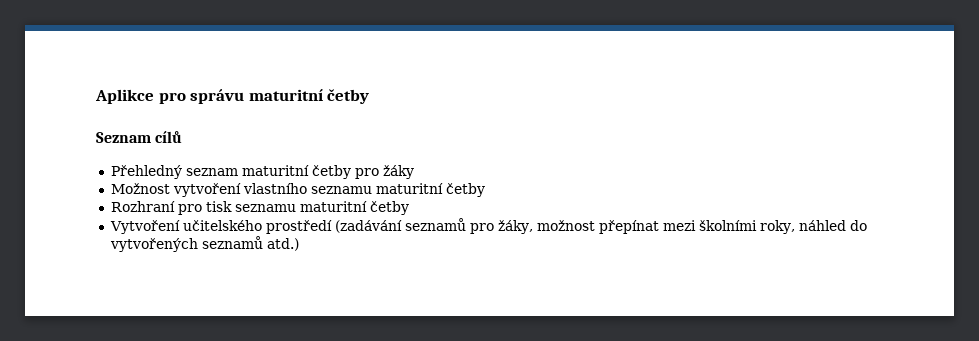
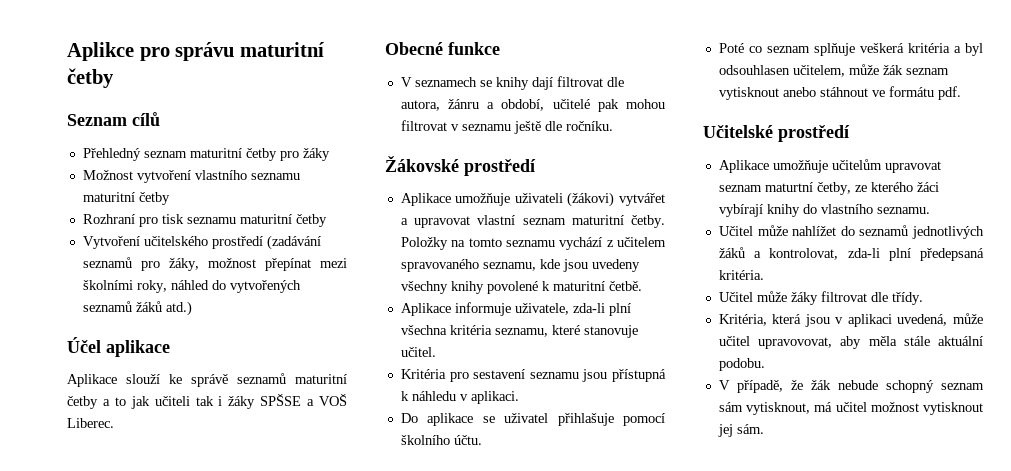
- Vytvoření učitelského prostředí (zadávání seznamů pro žáky, možnost přepínat mezi školními roky, náhled do vytvořených seznamů atd.)
+ Vytvoření učitelského prostředí (zadávání seznamů pro žáky, možnost přepínat mezi školními roky, náhled do vytvořených seznamů žáků atd.)
+ Účel aplikace
+ Aplikace slouží ke správě seznamů maturitní četby a to jak učiteli tak i žáky SPŠSE a VOŠ Liberec.
+ Obecné funkce
+ V seznamech se knihy dají filtrovat dle autora, žánru a období, učitelé pak mohou filtrovat v seznamu ještě dle ročníku.
+ Žákovské prostředí
+ Aplikace umožňuje uživateli (žákovi) vytvářet a upravovat vlastní seznam maturitní četby. Položky na tomto seznamu vychází z učitelem spravovaného seznamu, kde jsou uvedeny všechny knihy povolené k maturitní četbě.
+ Aplikace informuje uživatele, zda-li plní všechna kritéria seznamu, které stanovuje učitel.
+ Kritéria pro sestavení seznamu jsou přístupná k náhledu v aplikaci.
+ Do aplikace se uživatel přihlašuje pomocí školního účtu.
+ Poté co seznam splňuje veškerá kritéria a byl odsouhlasen učitelem, může žák seznam vytisknout anebo stáhnout ve formátu pdf.
+ Učitelské prostředí
+ Aplikace umožňuje učitelům upravovat seznam maturtní četby, ze kterého žáci vybírají knihy do vlastního seznamu.
+ Učitel může nahlížet do seznamů jednotlivých žáků a kontrolovat, zda-li plní předepsaná kritéria.
+ Učitel může žáky filtrovat dle třídy.
+ Kritéria, která jsou v aplikaci uvedená, může učitel upravovovat, aby měla stále aktuální podobu.
+ V případě, že žák nebude schopný seznam sám vytisknout, má učitel možnost vytisknout jej sám.

